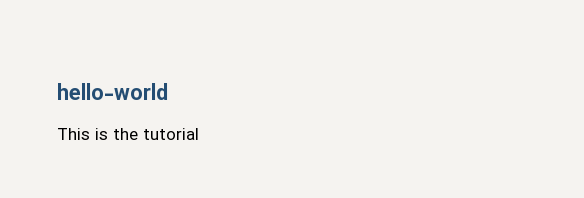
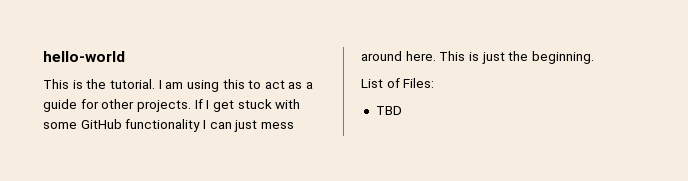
- This is the tutorial
+ This is the tutorial. I am using this to act as a guide for other projects. If I get stuck with some GitHub functionality I can just mess around here. This is just the beginning.
+ List of Files:
+ TBD

